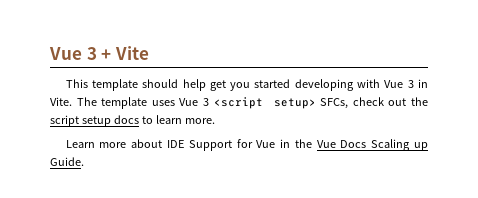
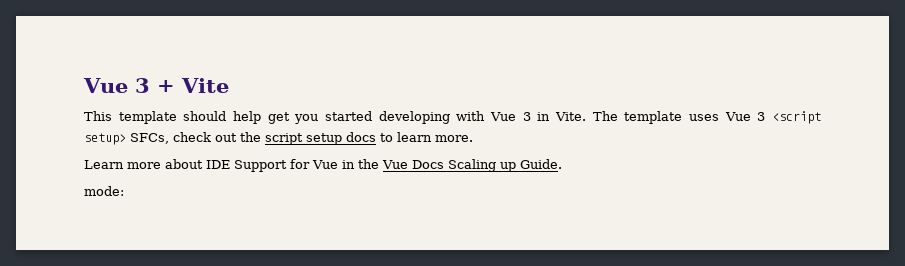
+ mode:

